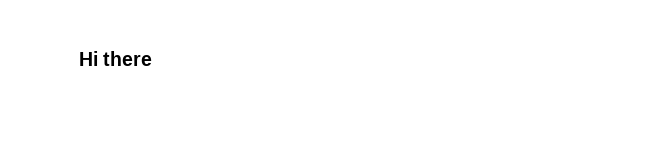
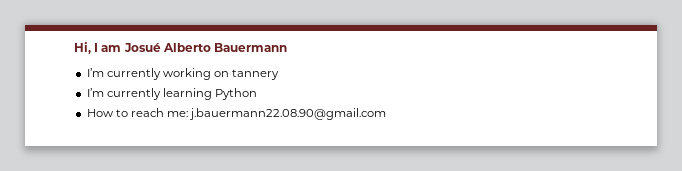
- Hi there
+ Hi, I am Josué Alberto Bauermann
+ I’m currently working on tannery
+ I’m currently learning Python
+ How to reach me: j.bauermann22.08.90@gmail.com

